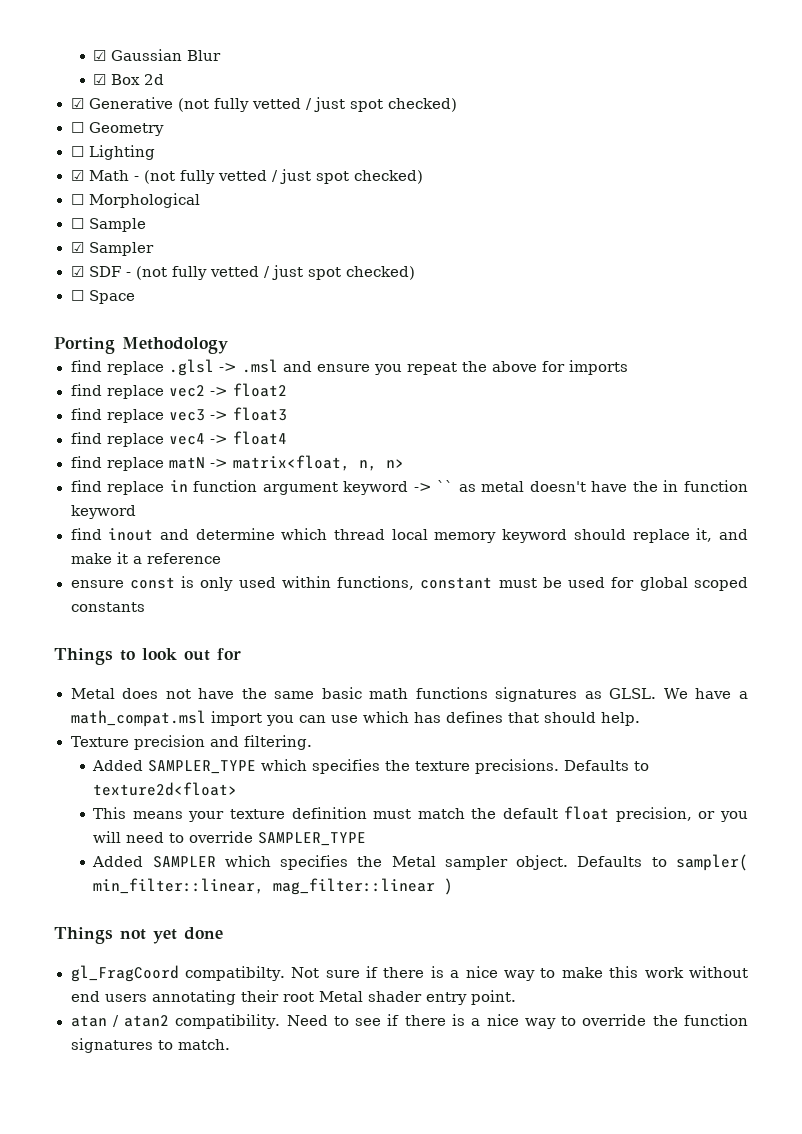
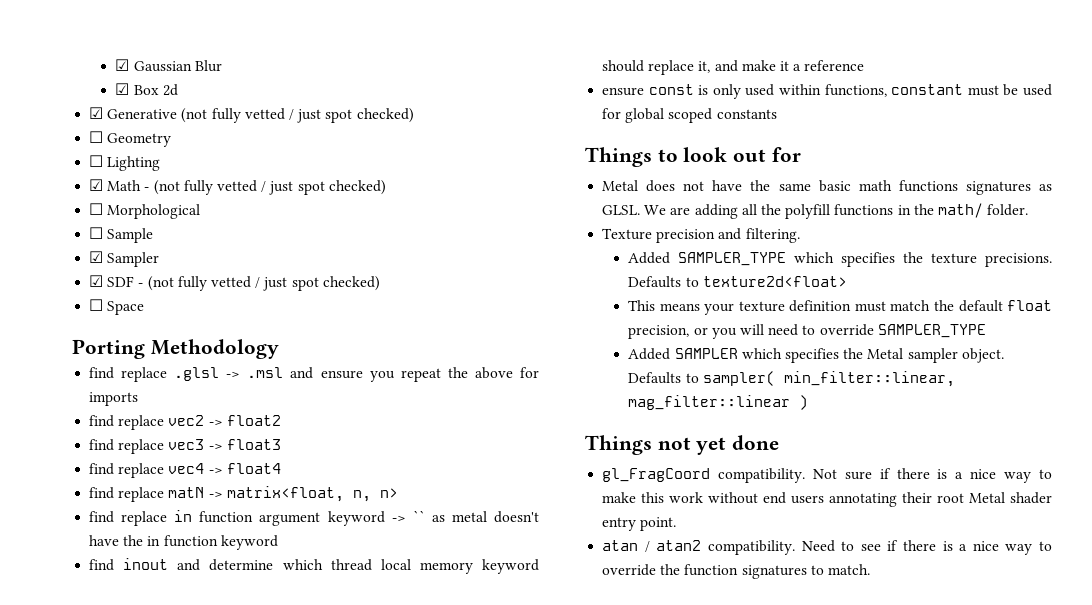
- We have a math_compat.msl import you can use which has defines that should help.
+ We are adding all the polyfill functions in the math/ folder.
- gl_FragCoord compatibilty.
+ gl_FragCoord compatibility.

